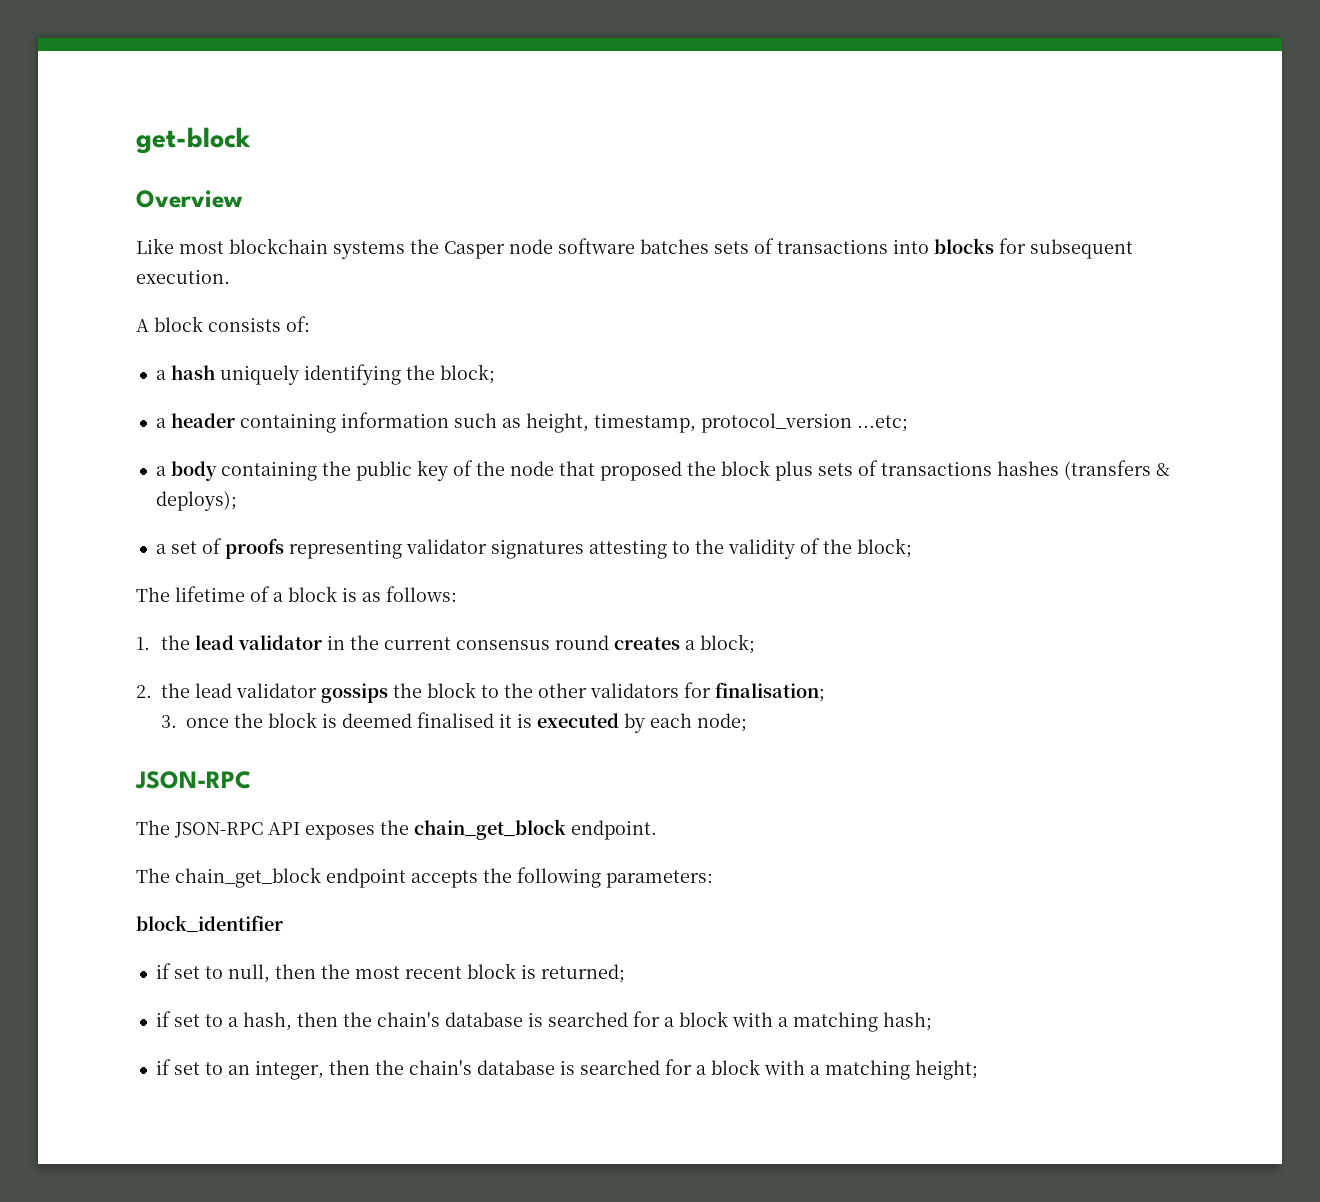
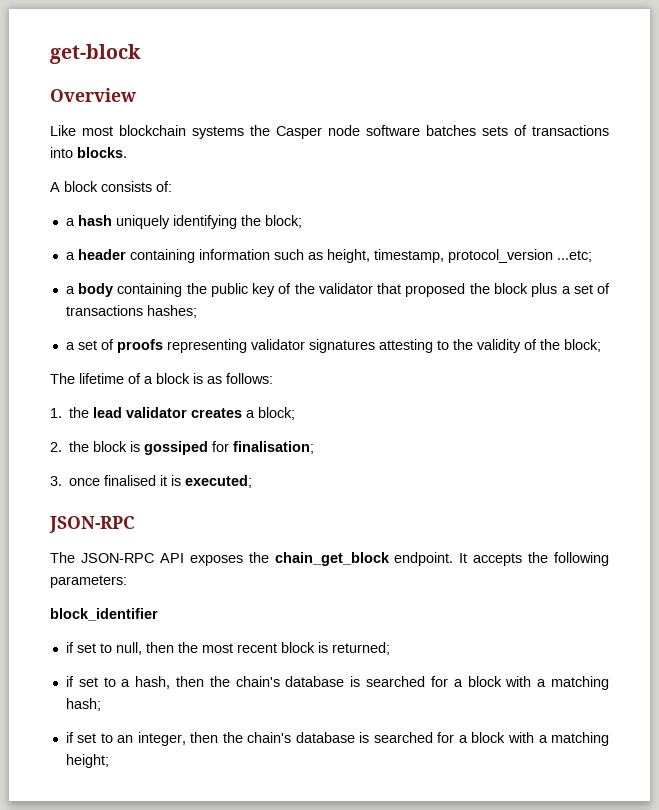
- Like most blockchain systems the Casper node software batches sets of transactions into blocks for subsequent execution.
+ Like most blockchain systems the Casper node software batches sets of transactions into blocks.
- a body containing the public key of the node that proposed the block plus sets of transactions hashes (transfers & deploys);
+ a body containing the public key of the validator that proposed the block plus a set of transactions hashes;
- 1. the lead validator in the current consensus round creates a block;
+ 1. the lead validator creates a block;
- 2. the lead validator gossips the block to the other validators for finalisation;
- 3. once the block is deemed finalised it is executed by each node;
+ 2. the block is gossiped for finalisation;
+ 3. once finalised it is executed;
- The JSON-RPC API exposes the chain_get_block endpoint.
- The chain_get_block endpoint accepts the following parameters:
+ The JSON-RPC API exposes the chain_get_block endpoint. It accepts the following parameters:

